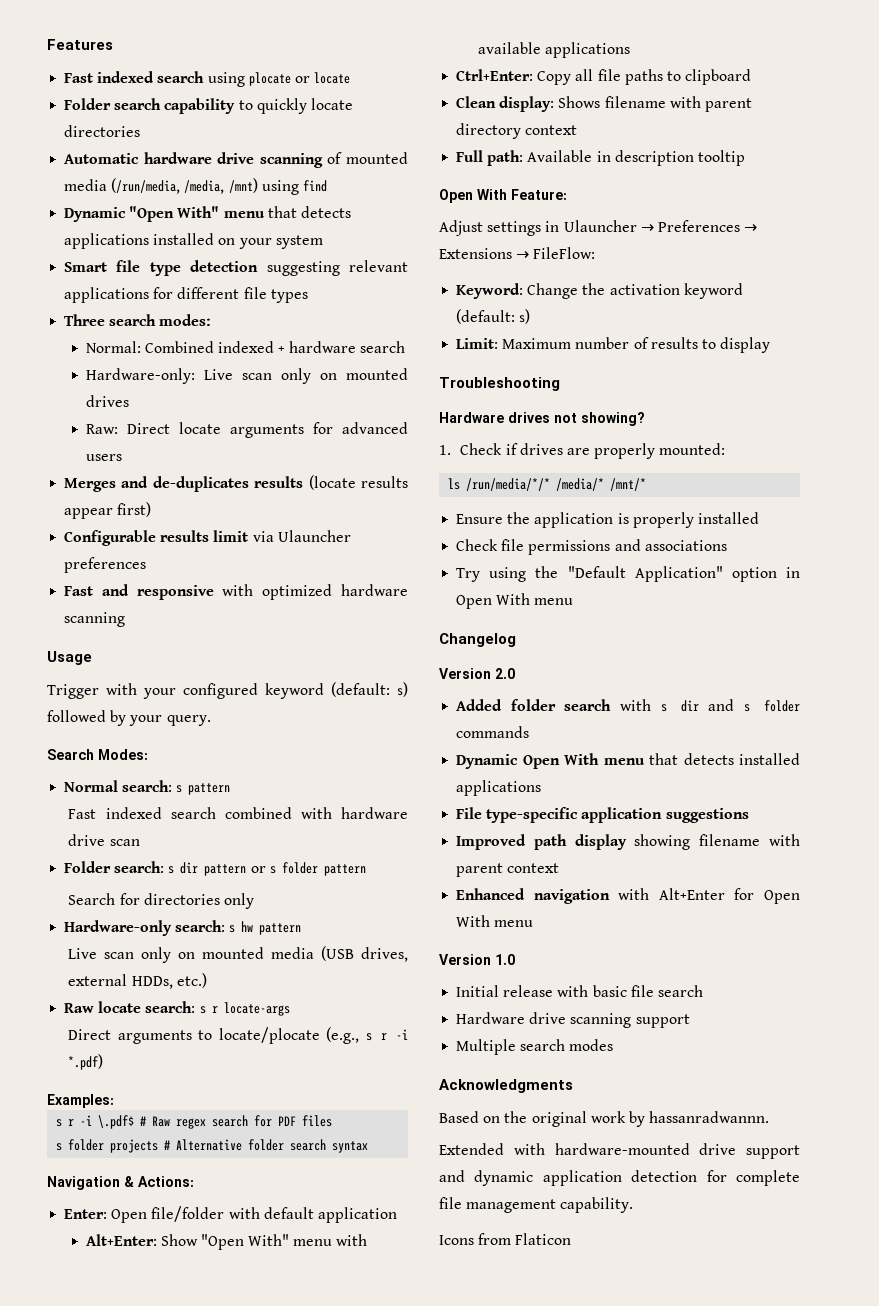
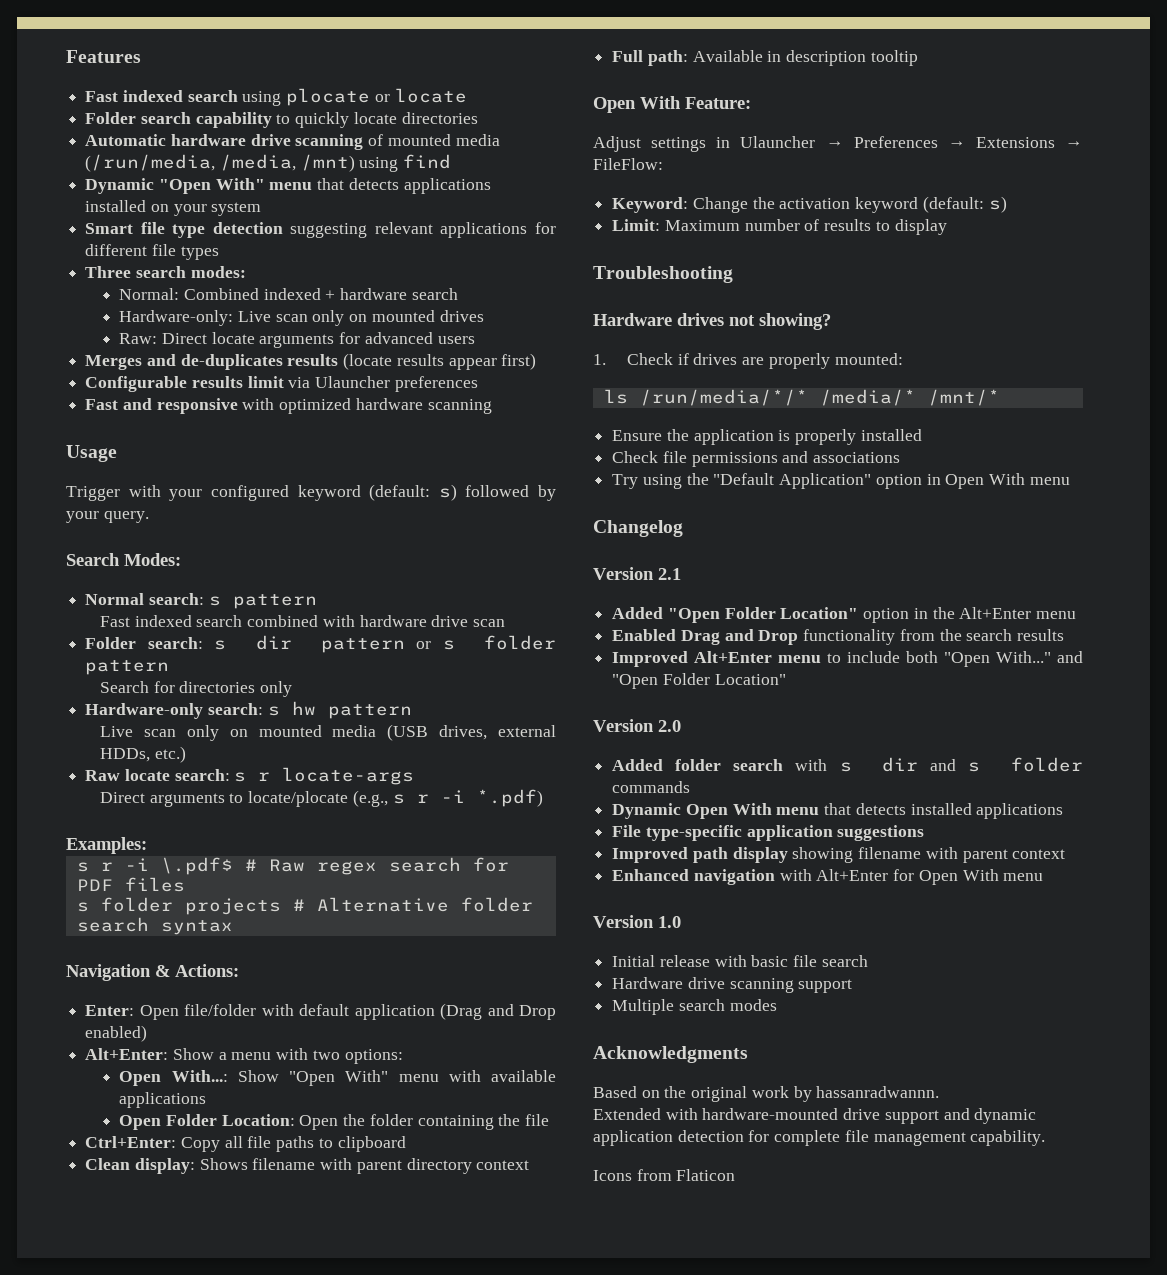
- Enter: Open file/folder with default application
- Alt+Enter: Show "Open With" menu with available applications
+ Enter: Open file/folder with default application (Drag and Drop enabled)
+ Alt+Enter: Show a menu with two options:
+ Open With...: Show "Open With" menu with available applications
+ Open Folder Location: Open the folder containing the file
+ Version 2.1
+ Added "Open Folder Location" option in the Alt+Enter menu
+ Enabled Drag and Drop functionality from the search results
+ Improved Alt+Enter menu to include both "Open With..." and "Open Folder Location"

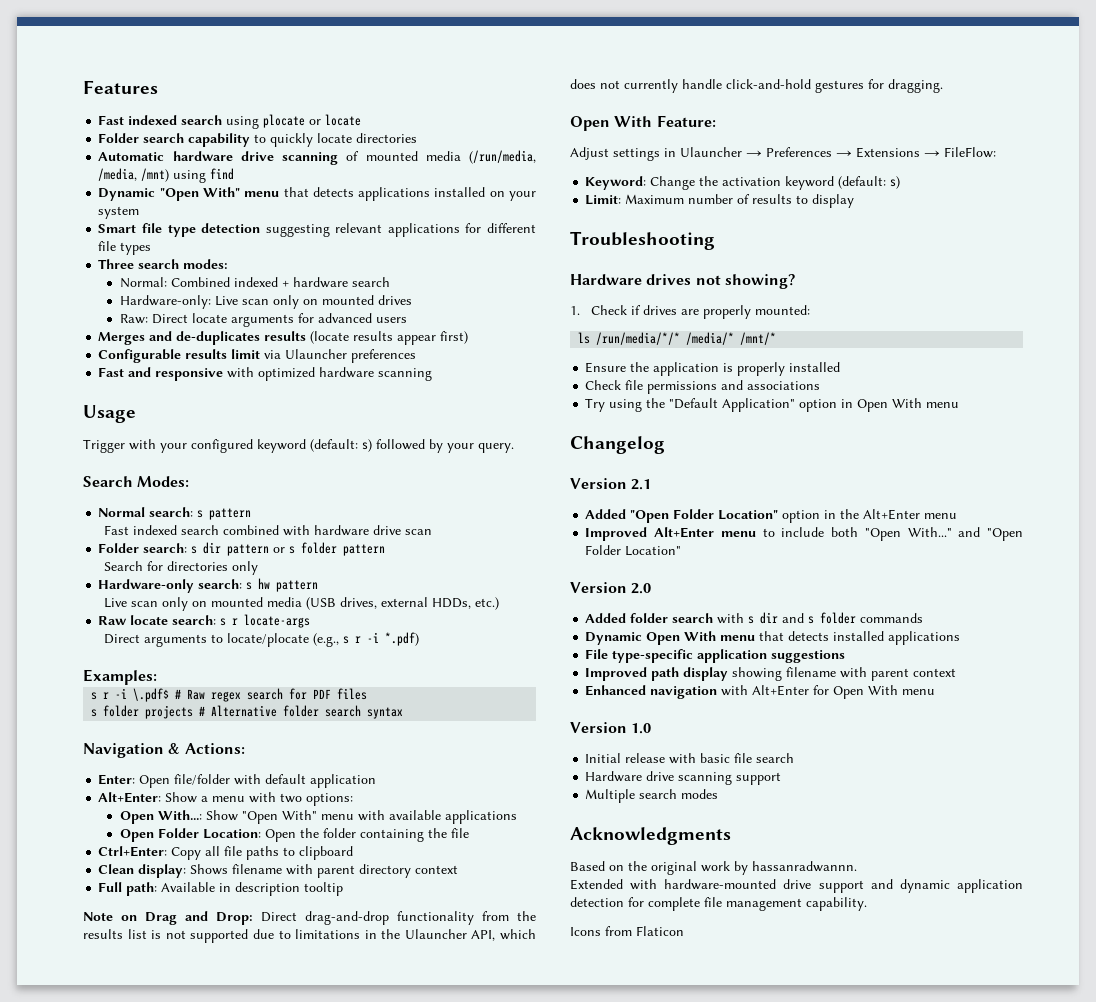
- Enter: Open file/folder with default application (Drag and Drop enabled)
+ Enter: Open file/folder with default application
+ Note on Drag and Drop: Direct drag-and-drop functionality from the results list is not supported due to limitations in the Ulauncher API, which does not currently handle click-and-hold gestures for dragging.
- Enabled Drag and Drop functionality from the search results

